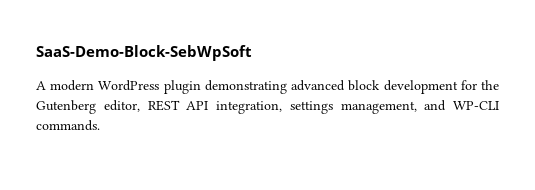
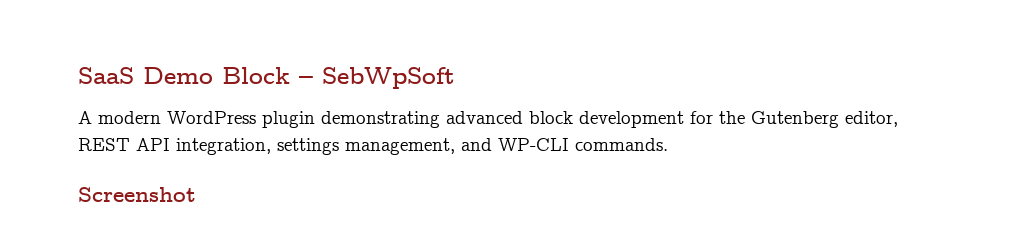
- SaaS-Demo-Block-SebWpSoft
+ SaaS Demo Block – SebWpSoft
+ Screenshot

